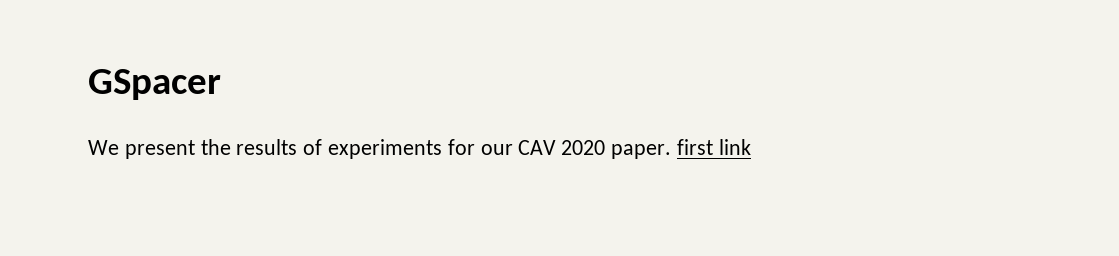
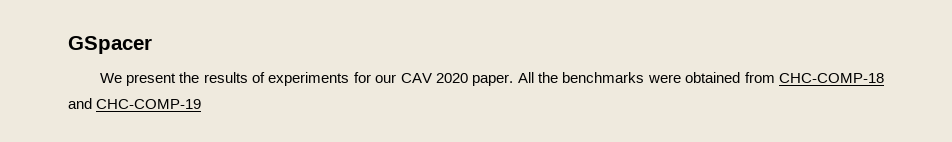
- We present the results of experiments for our CAV 2020 paper. first link
+ We present the results of experiments for our CAV 2020 paper. All the benchmarks were obtained from CHC-COMP-18 and CHC-COMP-19

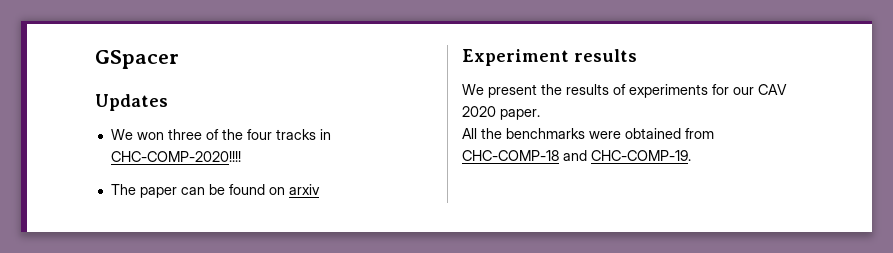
+ Updates
+ We won three of the four tracks in CHC-COMP-2020!!!!
+ The paper can be found on arxiv
+ Experiment results
- We present the results of experiments for our CAV 2020 paper. All the benchmarks were obtained from CHC-COMP-18 and CHC-COMP-19
+ We present the results of experiments for our CAV 2020 paper.
+ All the benchmarks were obtained from CHC-COMP-18 and CHC-COMP-19.

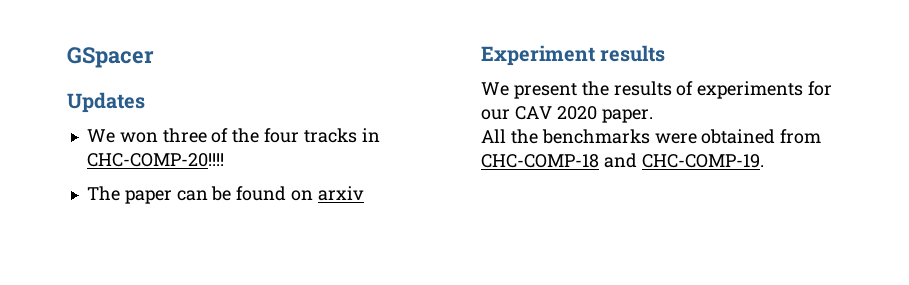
- We won three of the four tracks in CHC-COMP-2020!!!!
+ We won three of the four tracks in CHC-COMP-20!!!!

